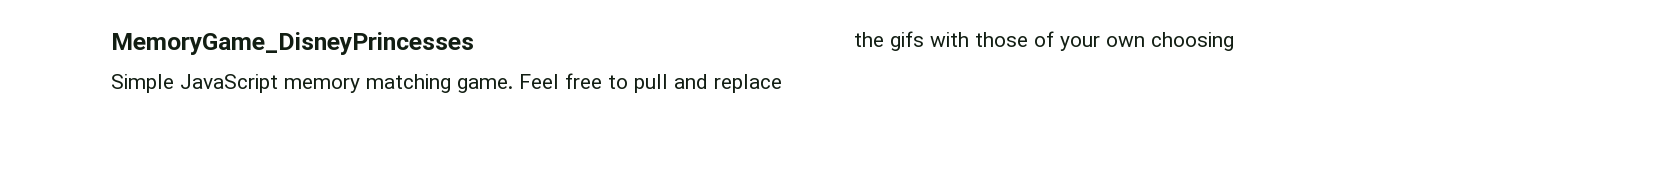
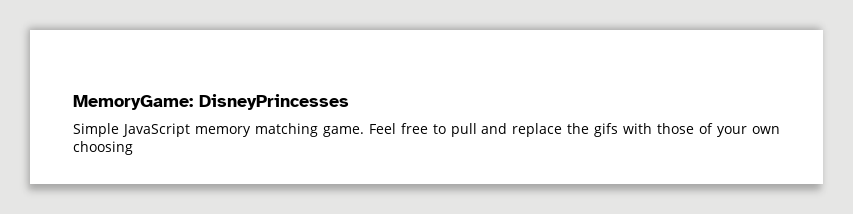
- MemoryGame_DisneyPrincesses
+ MemoryGame: DisneyPrincesses

